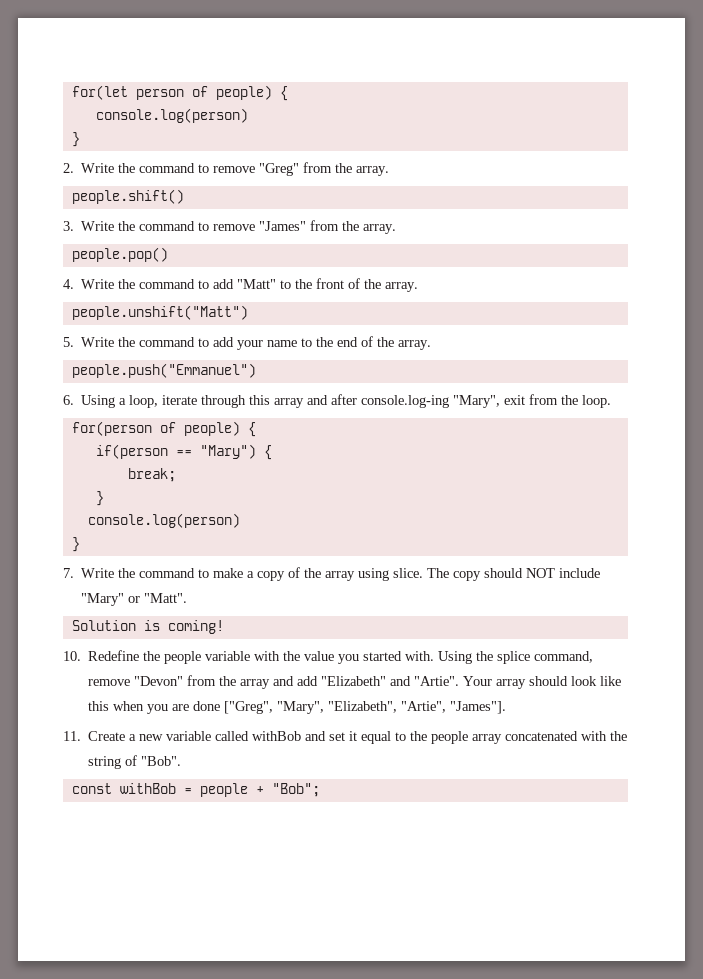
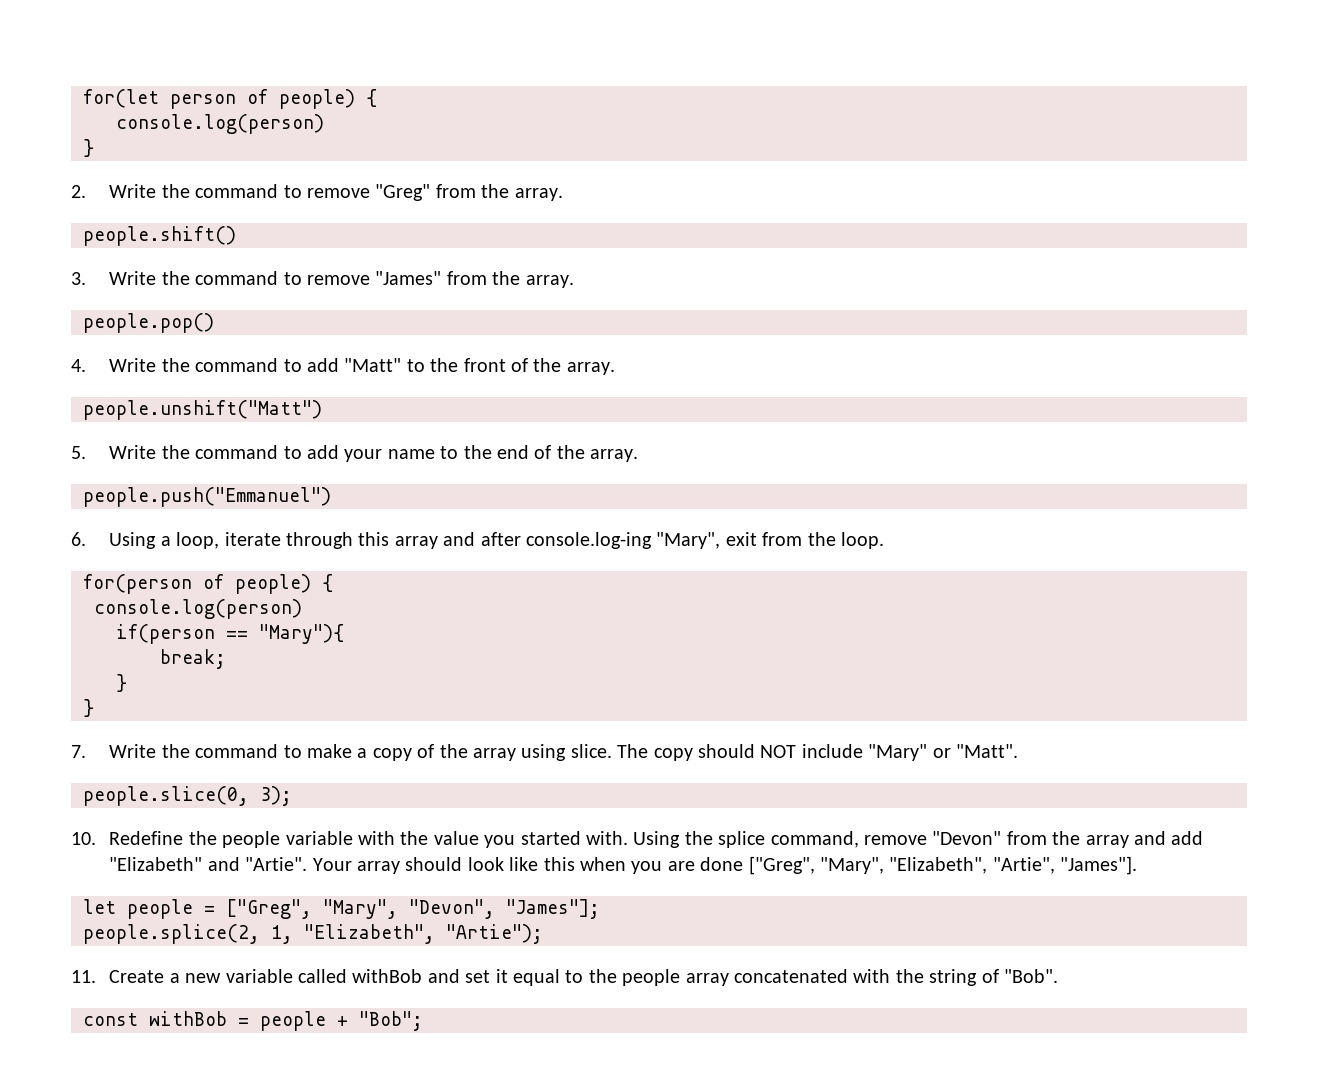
  for(person of people) {
+ console.log(person)
- if(person == "Mary") {
+ if(person == "Mary"){
  break;
  }
- console.log(person)
- Solution is coming!
+ people.slice(0, 3);
+ let people = ["Greg", "Mary", "Devon", "James"];
+ people.splice(2, 1, "Elizabeth", "Artie");

